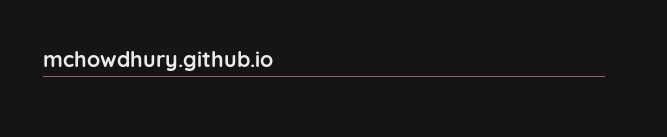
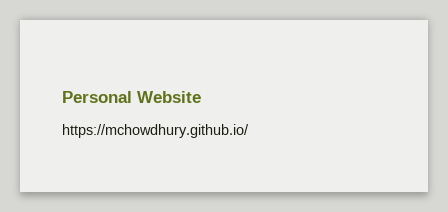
- mchowdhury.github.io
+ Personal Website
+ https://mchowdhury.github.io/

